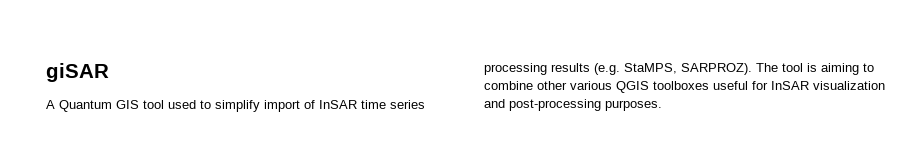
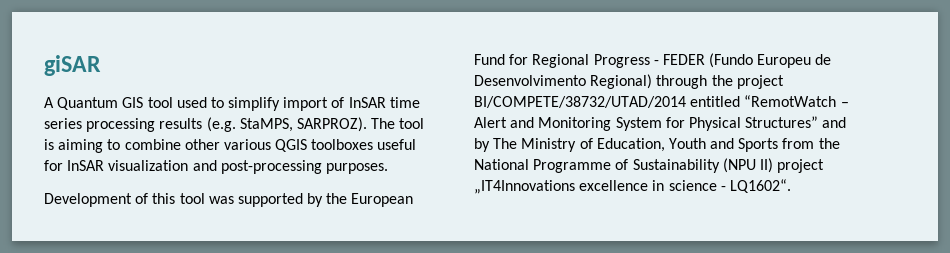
+ Development of this tool was supported by the European Fund for Regional Progress - FEDER (Fundo Europeu de Desenvolvimento Regional) through the project BI/COMPETE/38732/UTAD/2014 entitled “RemotWatch – Alert and Monitoring System for Physical Structures” and by The Ministry of Education, Youth and Sports from the National Programme of Sustainability (NPU II) project „IT4Innovations excellence in science - LQ1602“.

